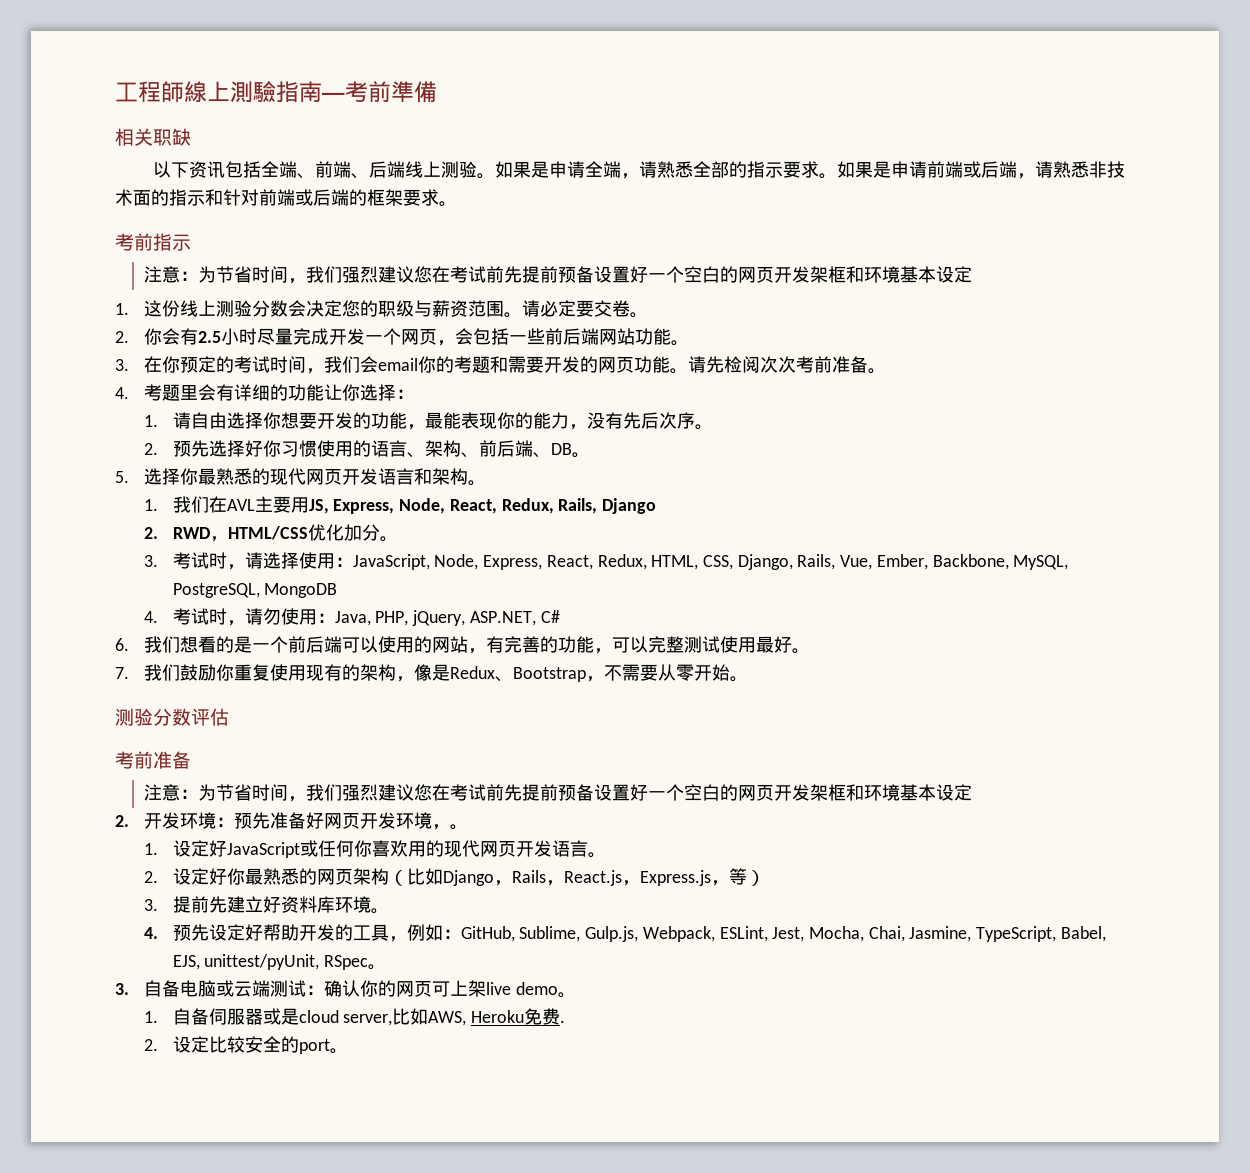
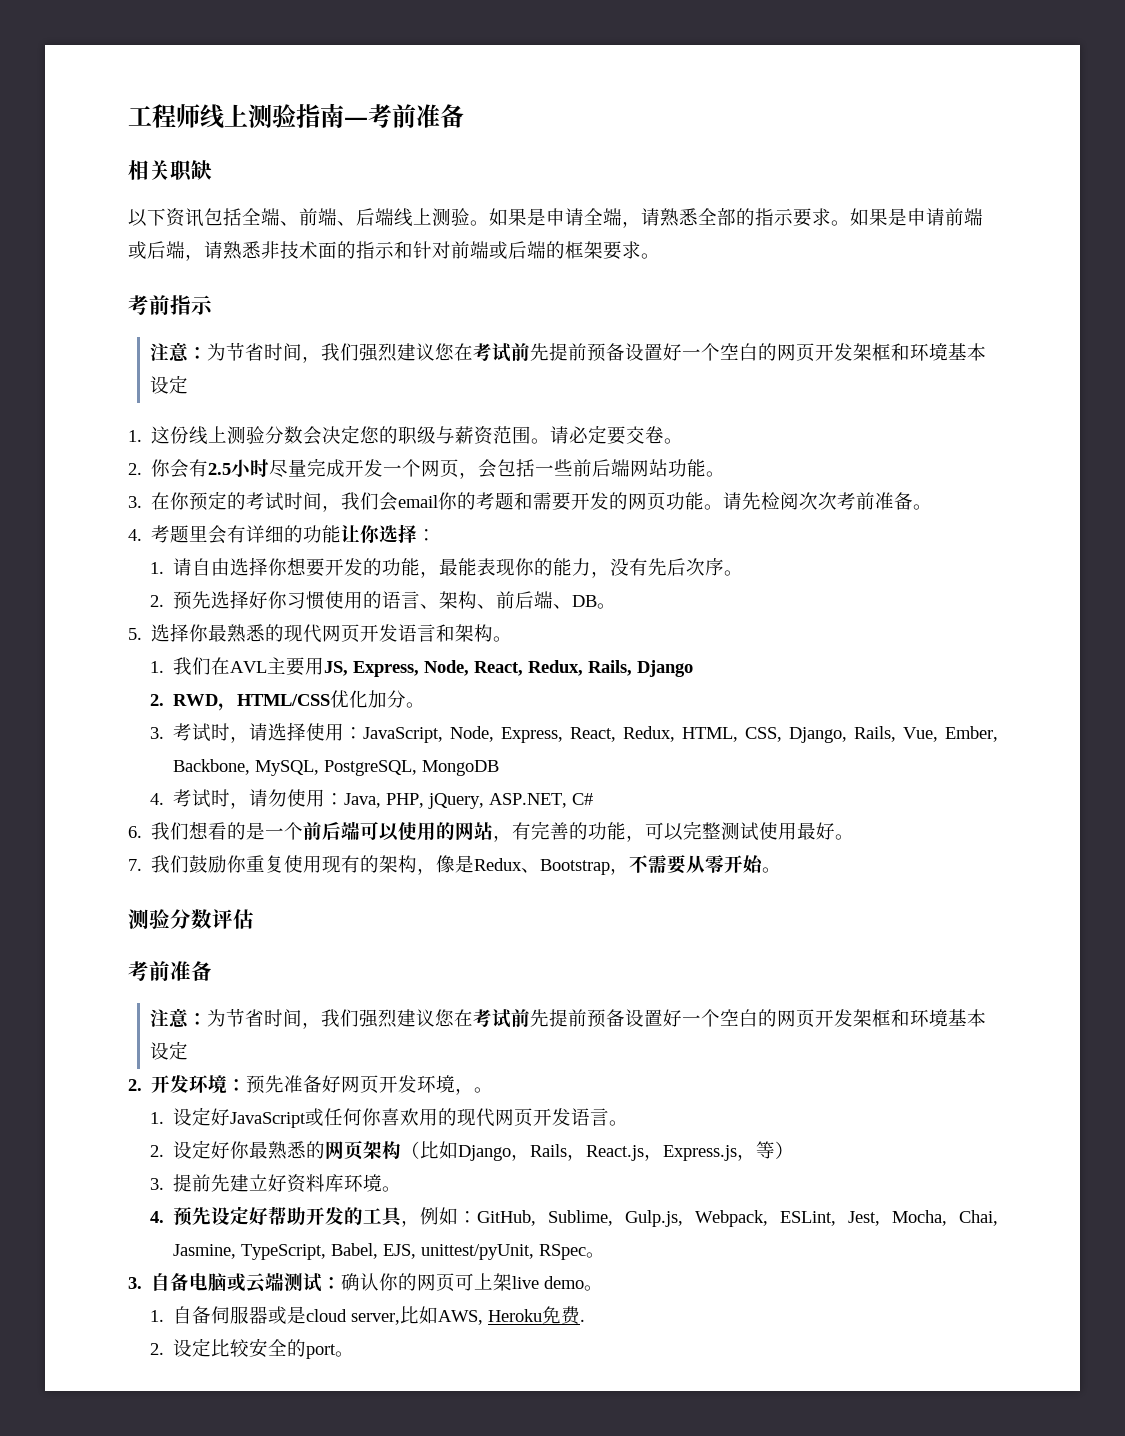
- 工程師線上測驗指南—考前準備
+ 工程师线上测验指南—考前准备

